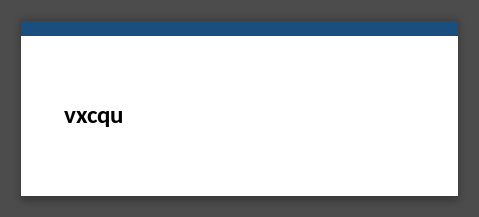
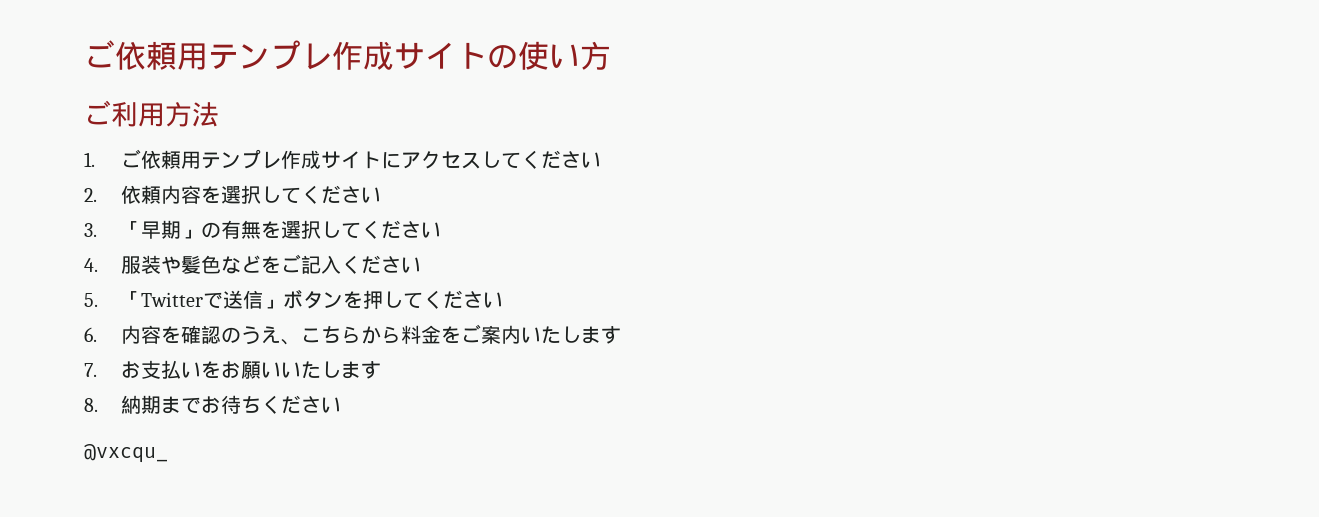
- vxcqu
+ ご依頼用テンプレ作成サイトの使い方
+ ご利用方法
+ 1.ご依頼用テンプレ作成サイトにアクセスしてください
+ 2.依頼内容を選択してください
+ 3.「早期」の有無を選択してください
+ 4.服装や髪色などをご記入ください
+ 5.「Twitterで送信」ボタンを押してください
+ 6.内容を確認のうえ、こちらから料金をご案内いたします
+ 7.お支払いをお願いいたします
+ 8.納期までお待ちください
+ @vxcqu_

